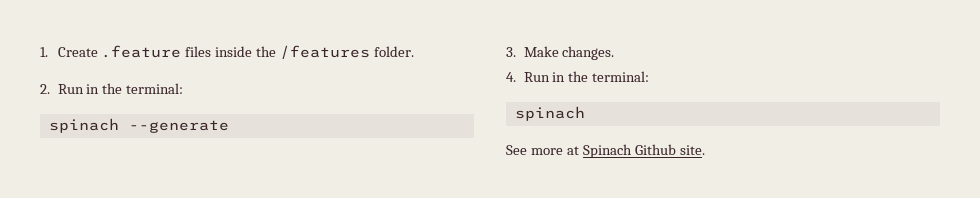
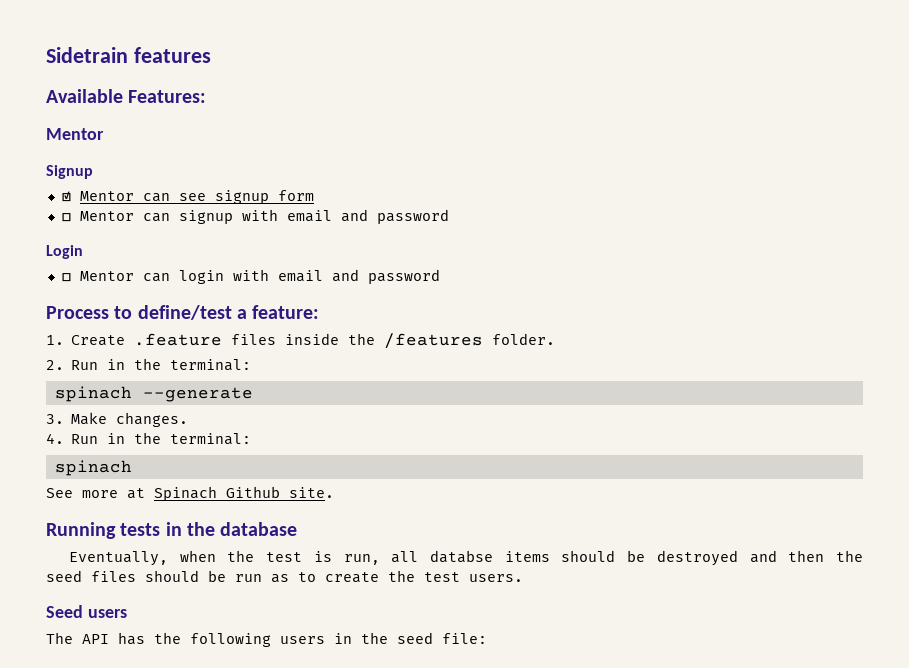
+ Sidetrain features
+ Available Features:
+ Mentor
+ Signup
+ ☑ Mentor can see signup form
+ ☐ Mentor can signup with email and password
+ Login
+ ☐ Mentor can login with email and password
+ Process to define/test a feature:
+ Running tests in the database
+ Eventually, when the test is run, all databse items should be destroyed and then the seed files should be run as to create the test users.
+ Seed users
+ The API has the following users in the seed file:

